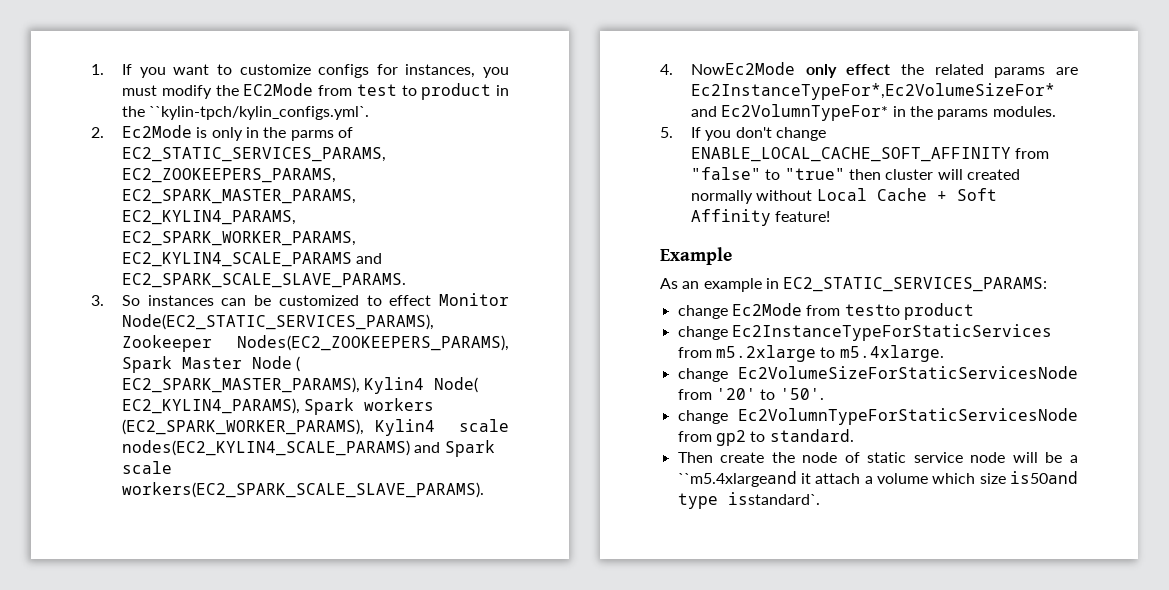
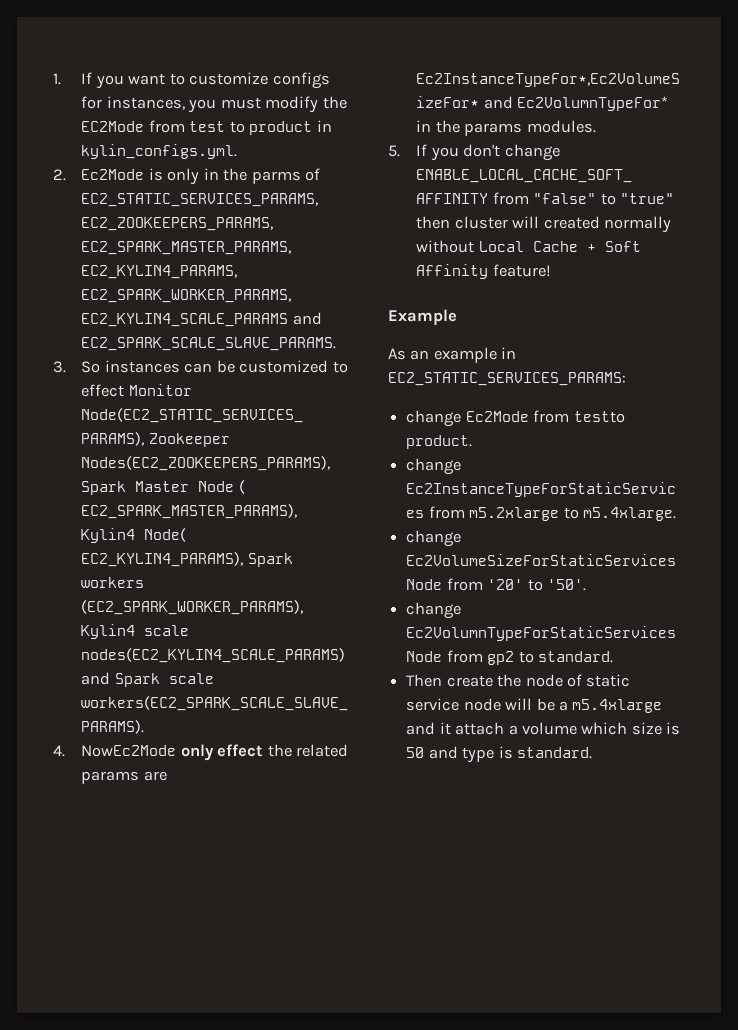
- 1. If you want to customize configs for instances, you must modify the EC2Mode from test to product in the ``kylin-tpch/kylin_configs.yml`.
+ 1. If you want to customize configs for instances, you must modify the EC2Mode from test to product in kylin_configs.yml.
- change Ec2Mode from testto product
+ change Ec2Mode from testto product.
- Then create the node of static service node will be a ``m5.4xlargeand it attach a volume which size is50and type isstandard`.
+ Then create the node of static service node will be a m5.4xlarge and it attach a volume which size is 50 and type is standard.

